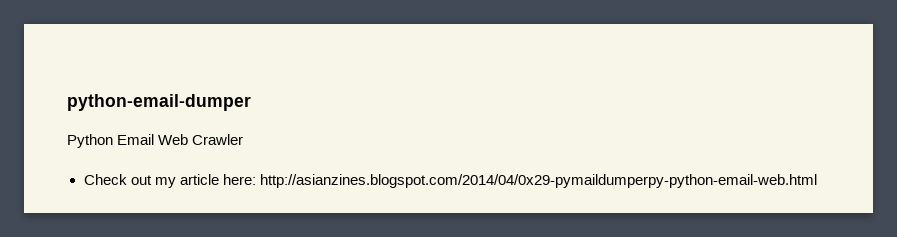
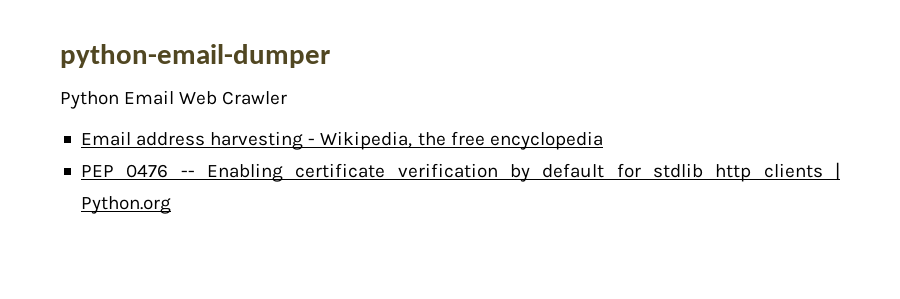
- Check out my article here: http://asianzines.blogspot.com/2014/04/0x29-pymaildumperpy-python-email-web.html
+ Email address harvesting - Wikipedia, the free encyclopedia
+ PEP 0476 -- Enabling certificate verification by default for stdlib http clients | Python.org

